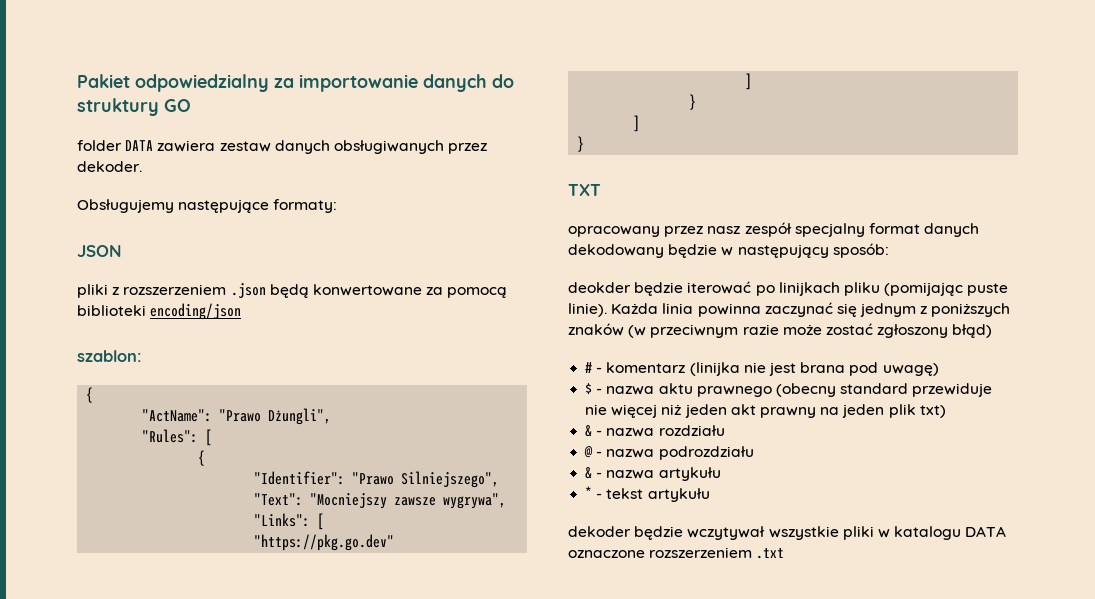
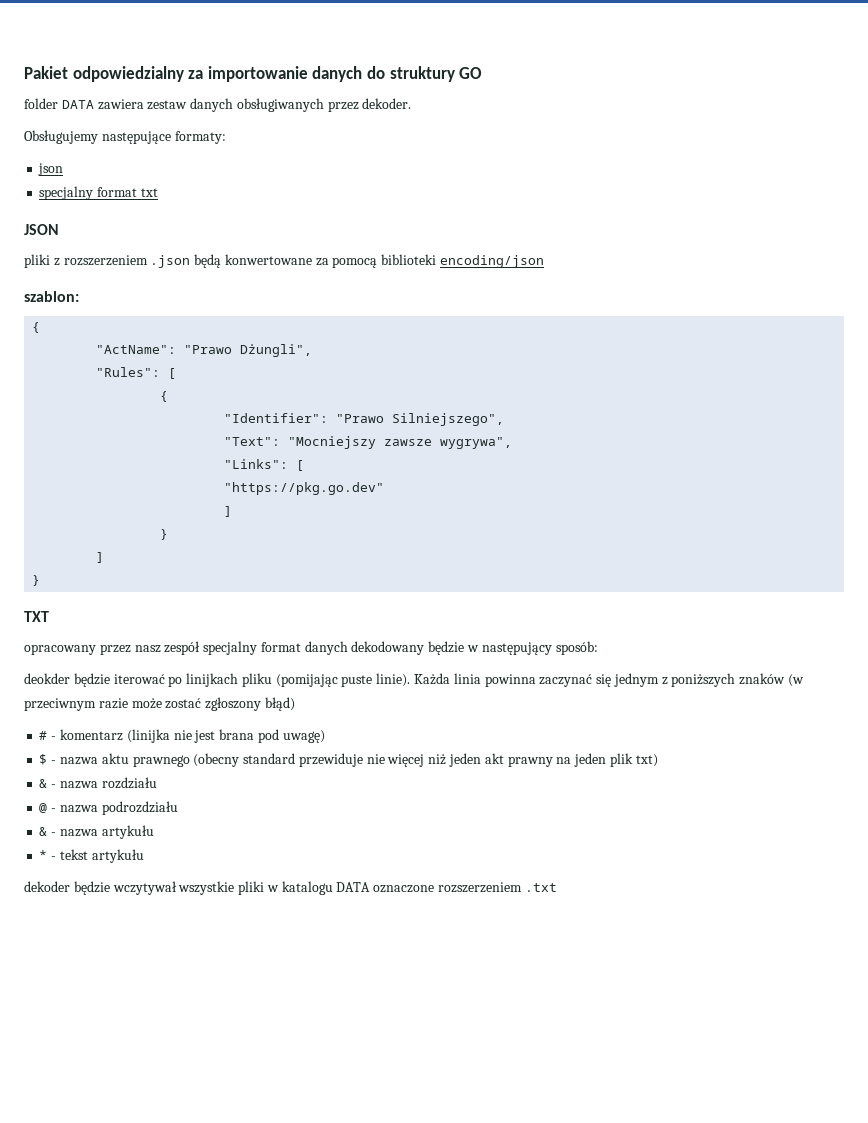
+ json
+ specjalny format txt

